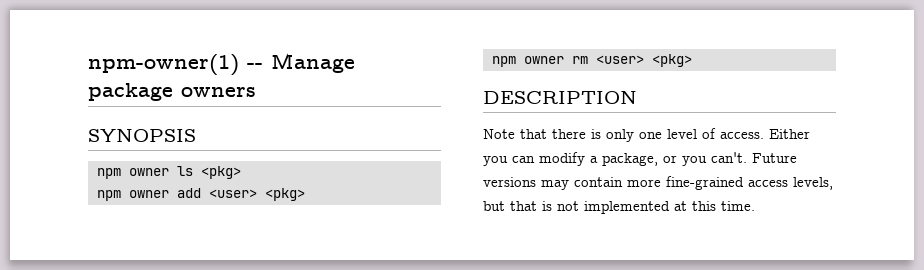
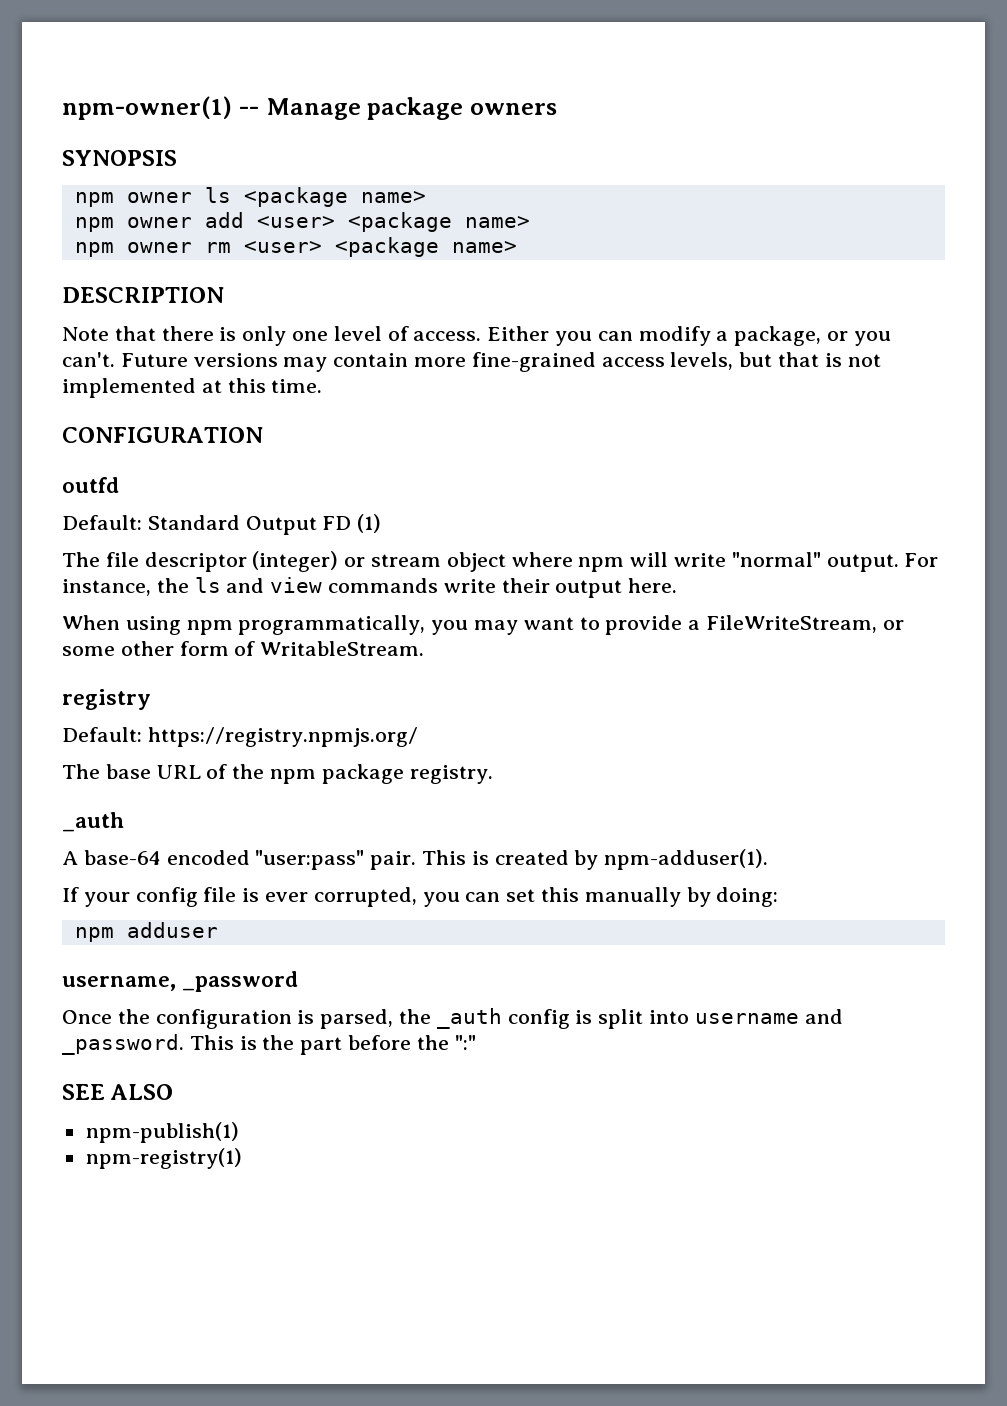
- npm owner ls <pkg>
+ npm owner ls <package name>
- npm owner add <user> <pkg>
+ npm owner add <user> <package name>
- npm owner rm <user> <pkg>
+ npm owner rm <user> <package name>
+ CONFIGURATION
+ outfd
+ Default: Standard Output FD (1)
+ The file descriptor (integer) or stream object where npm will write "normal" output. For instance, the ls and view commands write their output here.
+ When using npm programmatically, you may want to provide a FileWriteStream, or some other form of WritableStream.
+ registry
+ Default: https://registry.npmjs.org/
+ The base URL of the npm package registry.
+ _auth
+ A base-64 encoded "user:pass" pair. This is created by npm-adduser(1).
+ If your config file is ever corrupted, you can set this manually by doing:
+ npm adduser
+ username, _password
+ Once the configuration is parsed, the _auth config is split into username and _password. This is the part before the ":"
+ SEE ALSO
+ npm-publish(1)
+ npm-registry(1)

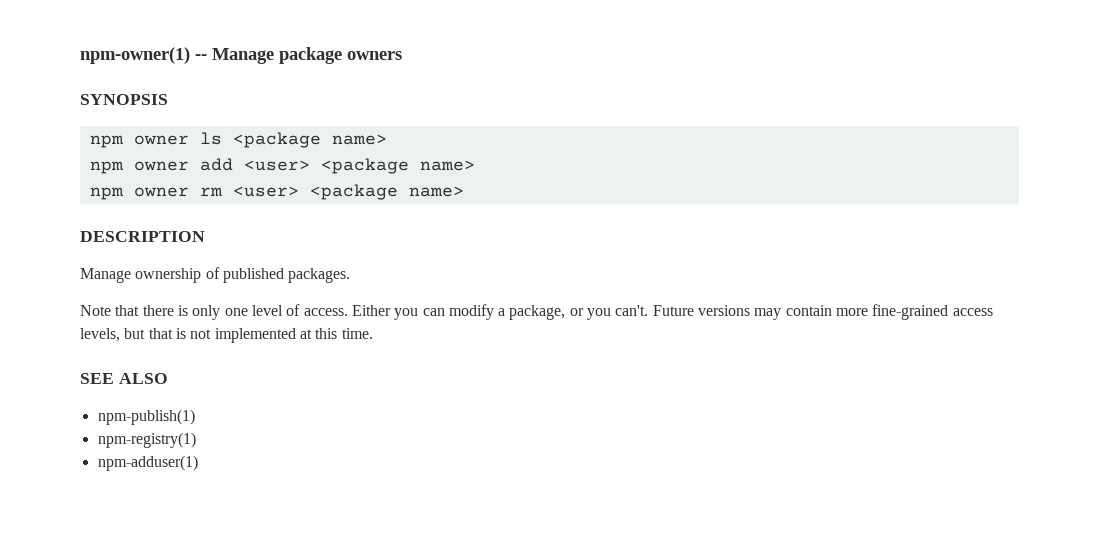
+ Manage ownership of published packages.
- CONFIGURATION
- outfd
- Default: Standard Output FD (1)
- The file descriptor (integer) or stream object where npm will write "normal" output. For instance, the ls and view commands write their output here.
- When using npm programmatically, you may want to provide a FileWriteStream, or some other form of WritableStream.
- registry
- Default: https://registry.npmjs.org/
- The base URL of the npm package registry.
- _auth
- A base-64 encoded "user:pass" pair. This is created by npm-adduser(1).
- If your config file is ever corrupted, you can set this manually by doing:
- npm adduser
- username, _password
- Once the configuration is parsed, the _auth config is split into username and _password. This is the part before the ":"
+ npm-adduser(1)

